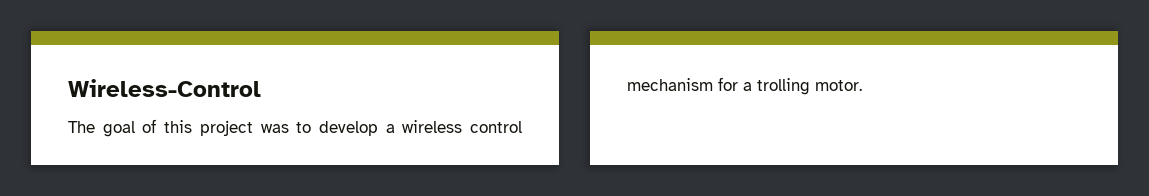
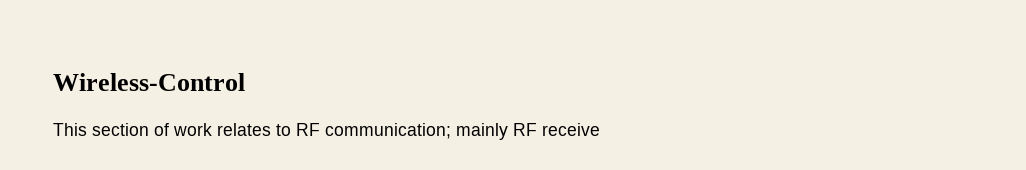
- The goal of this project was to develop a wireless control mechanism for a trolling motor.
+ This section of work relates to RF communication; mainly RF receive

